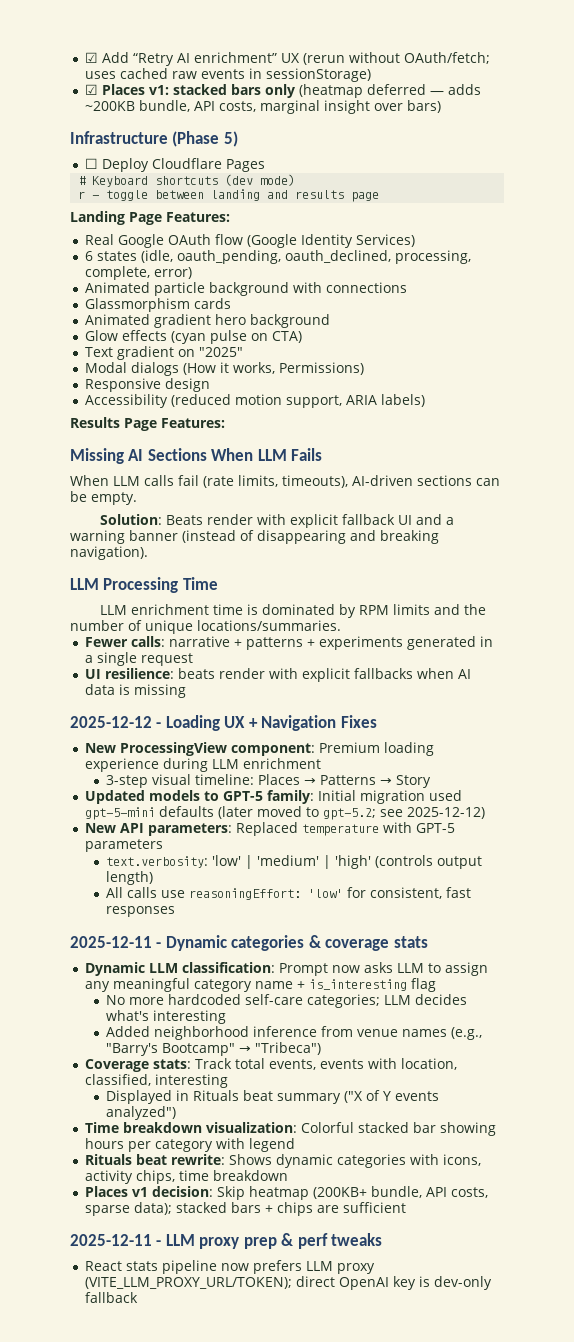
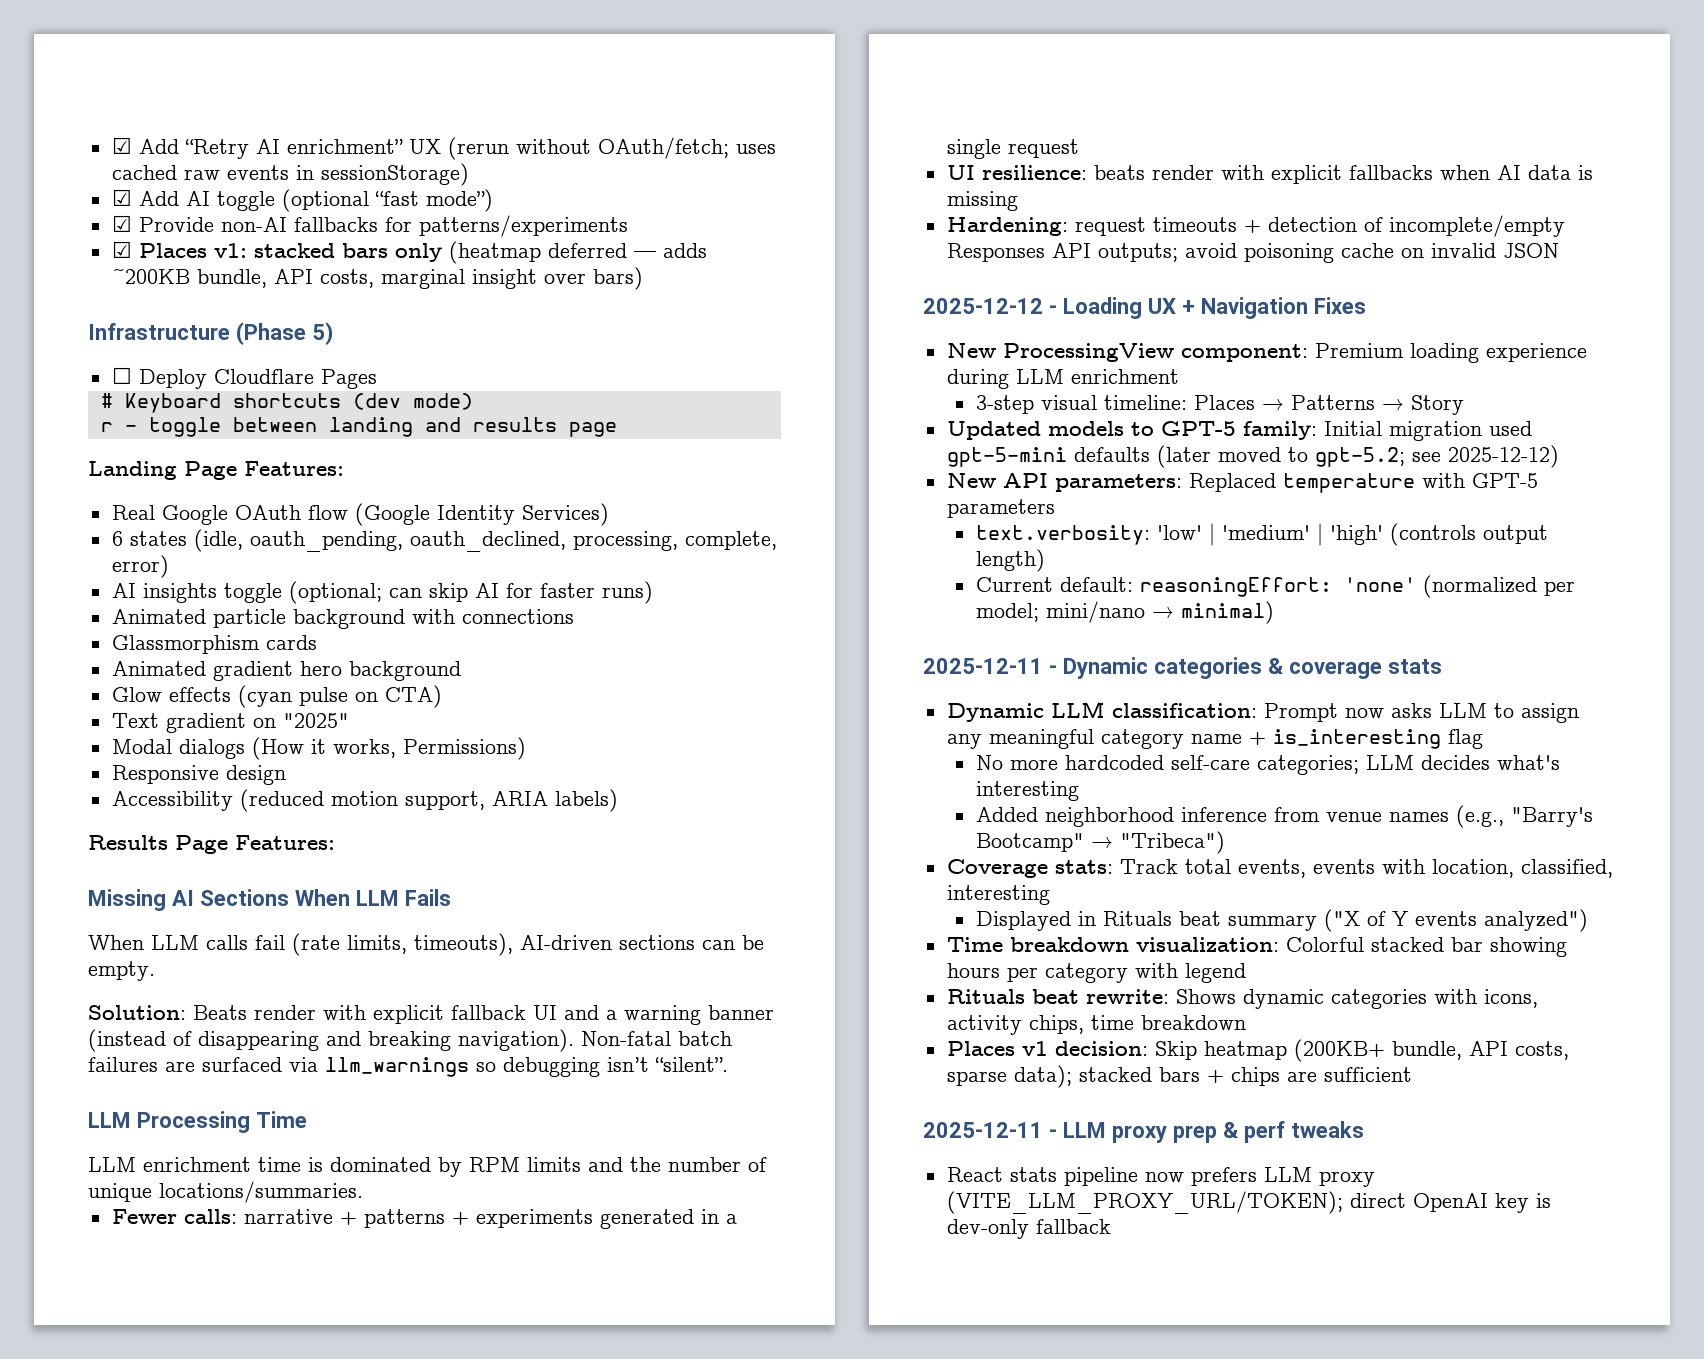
+ ☑ Add AI toggle (optional “fast mode”)
+ ☑ Provide non-AI fallbacks for patterns/experiments
+ AI insights toggle (optional; can skip AI for faster runs)
+ Non-fatal batch failures are surfaced via llm_warnings so debugging isn’t “silent”.
+ Hardening: request timeouts + detection of incomplete/empty Responses API outputs; avoid poisoning cache on invalid JSON
- All calls use reasoningEffort: 'low' for consistent, fast responses
+ Current default: reasoningEffort: 'none' (normalized per model; mini/nano → minimal)

